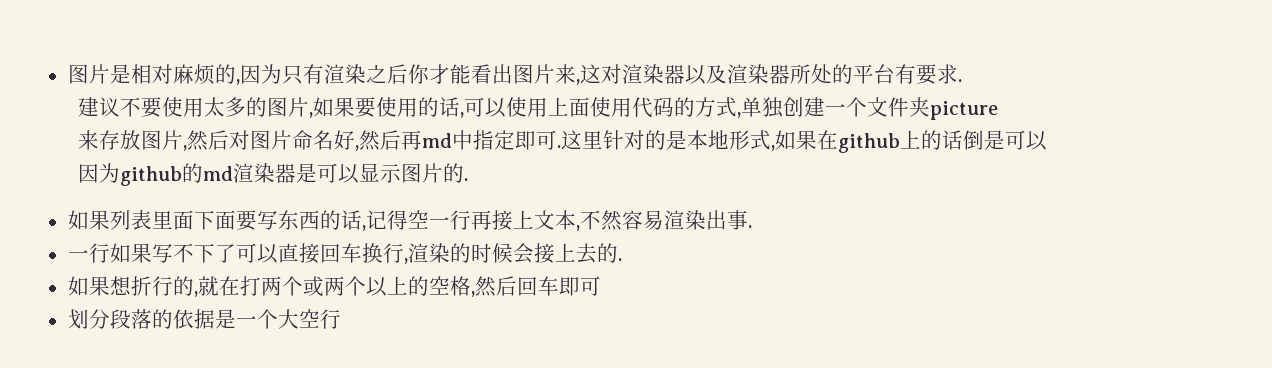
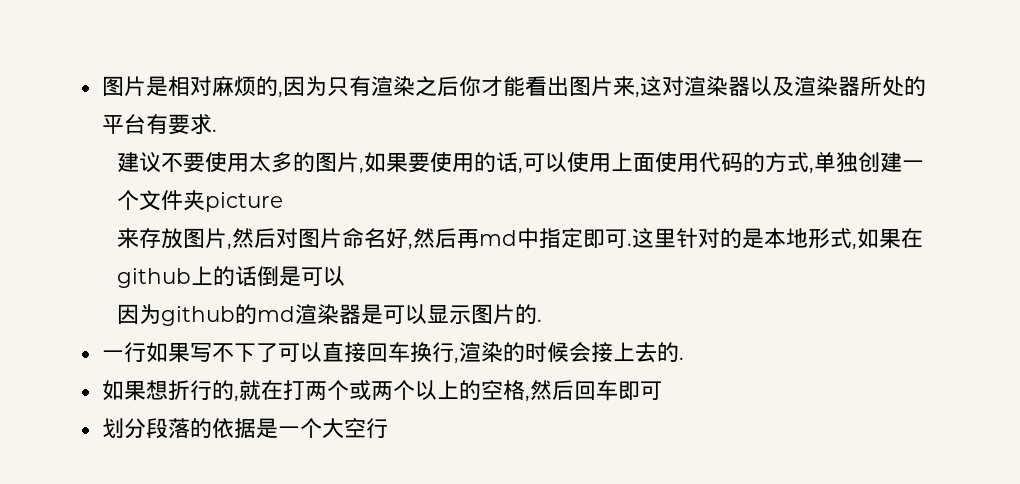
- 如果列表里面下面要写东西的话,记得空一行再接上文本,不然容易渲染出事.

